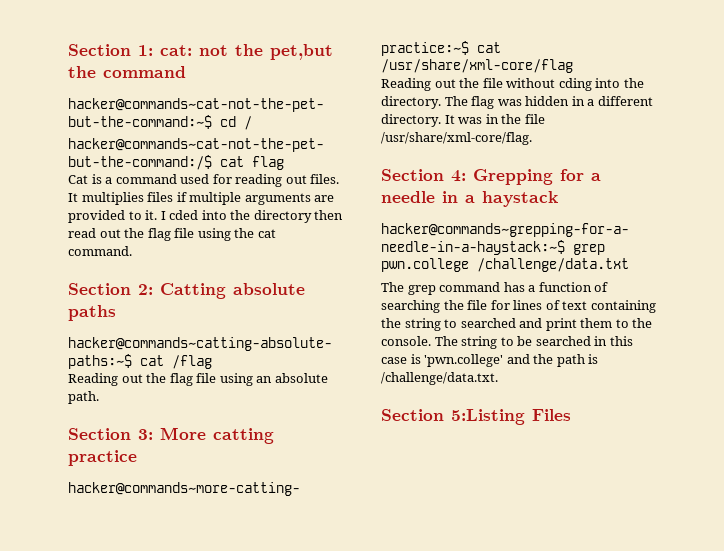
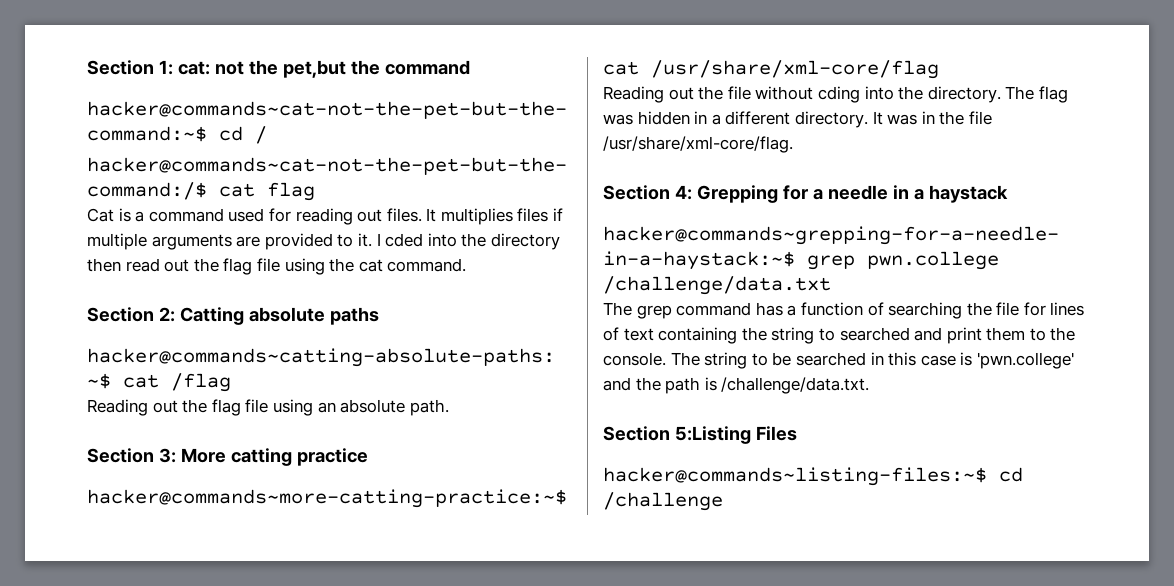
+ hacker@commands~listing-files:~$ cd /challenge

